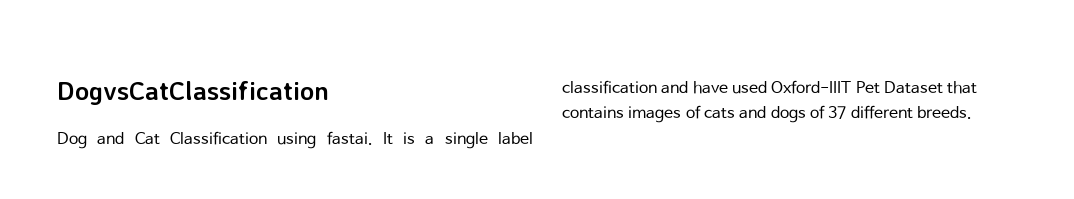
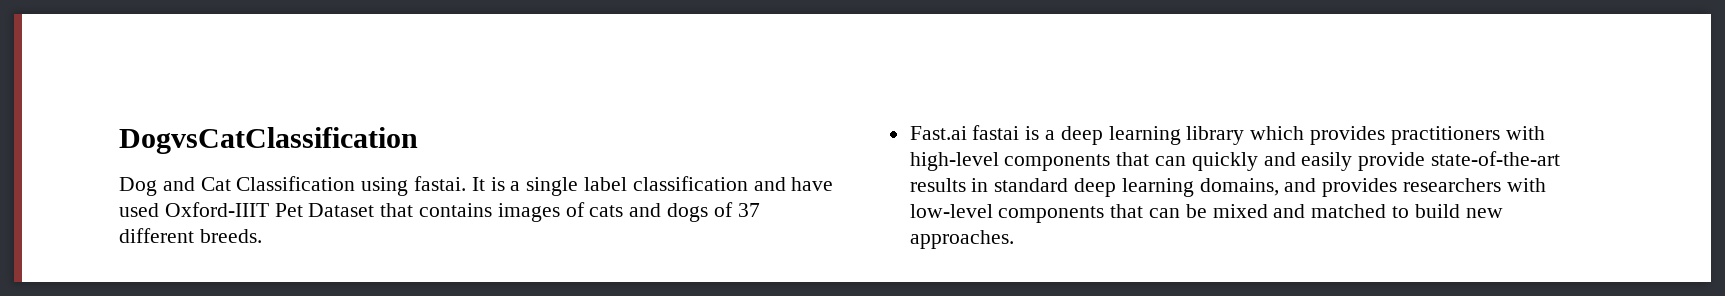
+ Fast.ai fastai is a deep learning library which provides practitioners with high-level components that can quickly and easily provide state-of-the-art results in standard deep learning domains, and provides researchers with low-level components that can be mixed and matched to build new approaches.

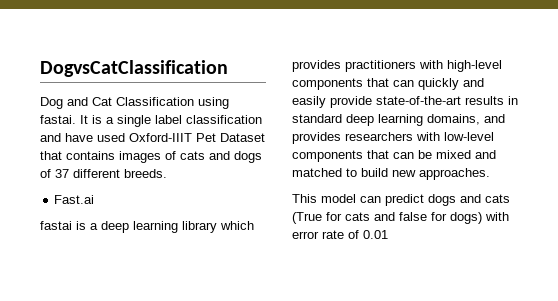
- Fast.ai fastai is a deep learning library which provides practitioners with high-level components that can quickly and easily provide state-of-the-art results in standard deep learning domains, and provides researchers with low-level components that can be mixed and matched to build new approaches.
+ Fast.ai
+ fastai is a deep learning library which provides practitioners with high-level components that can quickly and easily provide state-of-the-art results in standard deep learning domains, and provides researchers with low-level components that can be mixed and matched to build new approaches.
+ This model can predict dogs and cats (True for cats and false for dogs) with error rate of 0.01

